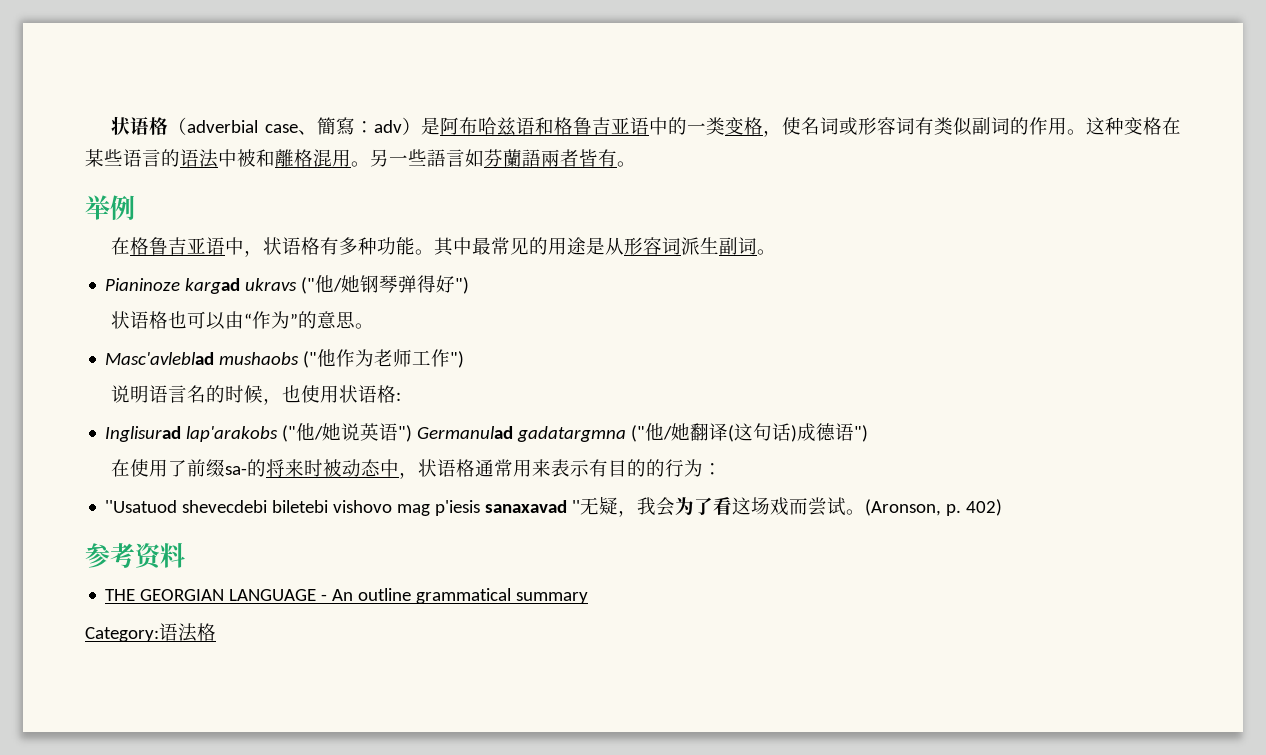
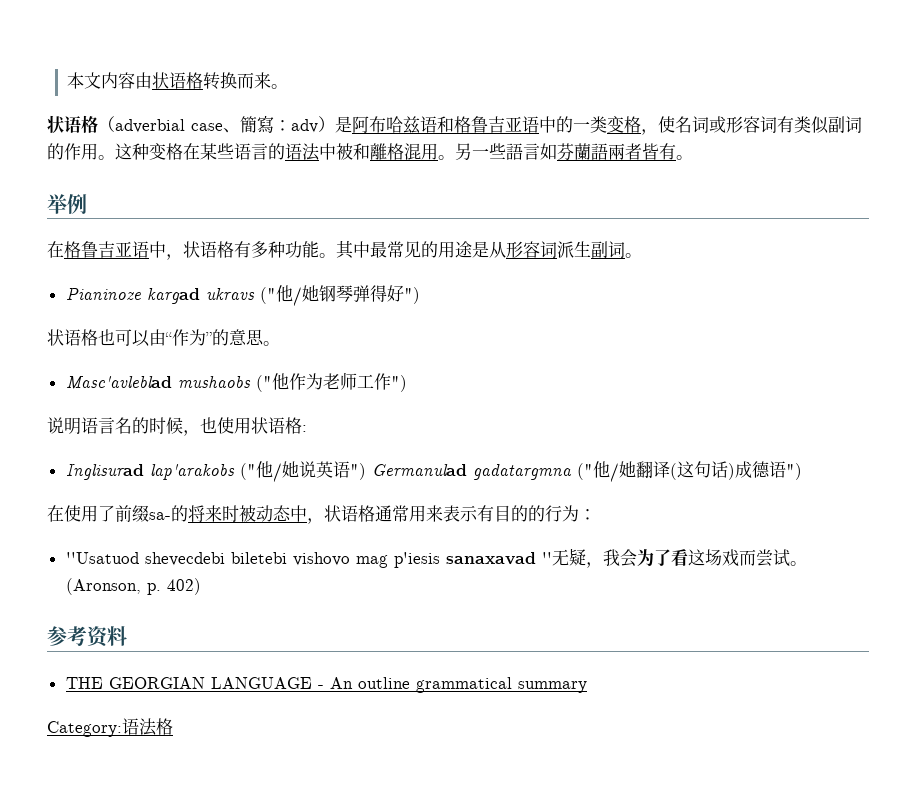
+ 本文内容由状语格转换而来。

